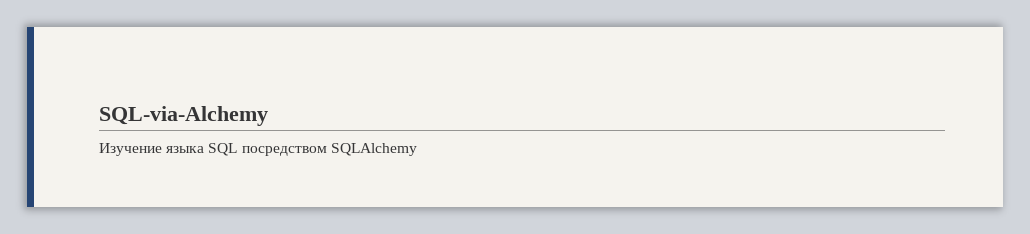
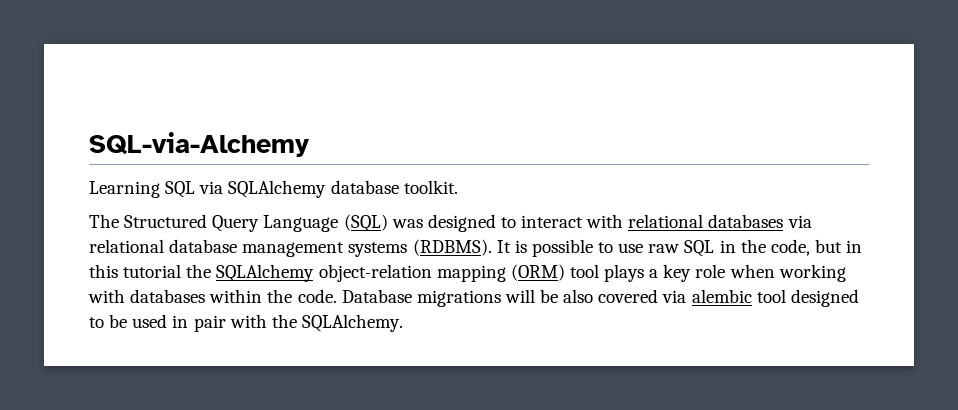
- Изучение языка SQL посредством SQLAlchemy
+ Learning SQL via SQLAlchemy database toolkit.
+ The Structured Query Language (SQL) was designed to interact with relational databases via relational database management systems (RDBMS). It is possible to use raw SQL in the code, but in this tutorial the SQLAlchemy object-relation mapping (ORM) tool plays a key role when working with databases within the code. Database migrations will be also covered via alembic tool designed to be used in pair with the SQLAlchemy.

